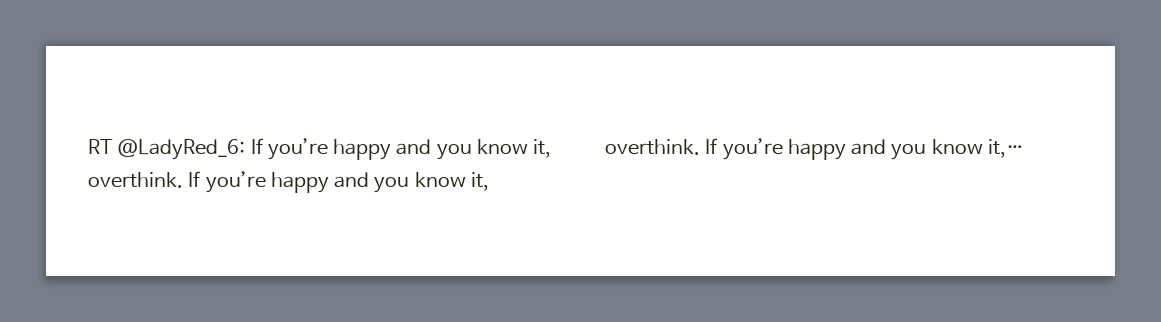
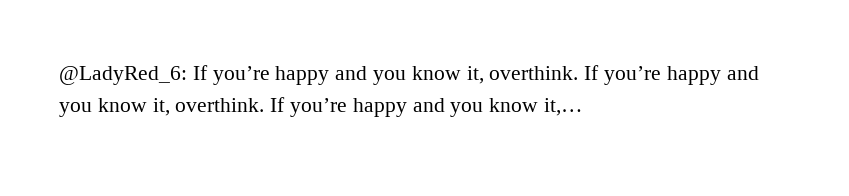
- RT @LadyRed_6: If you’re happy and you know it, overthink.
+ @LadyRed_6: If you’re happy and you know it, overthink.

